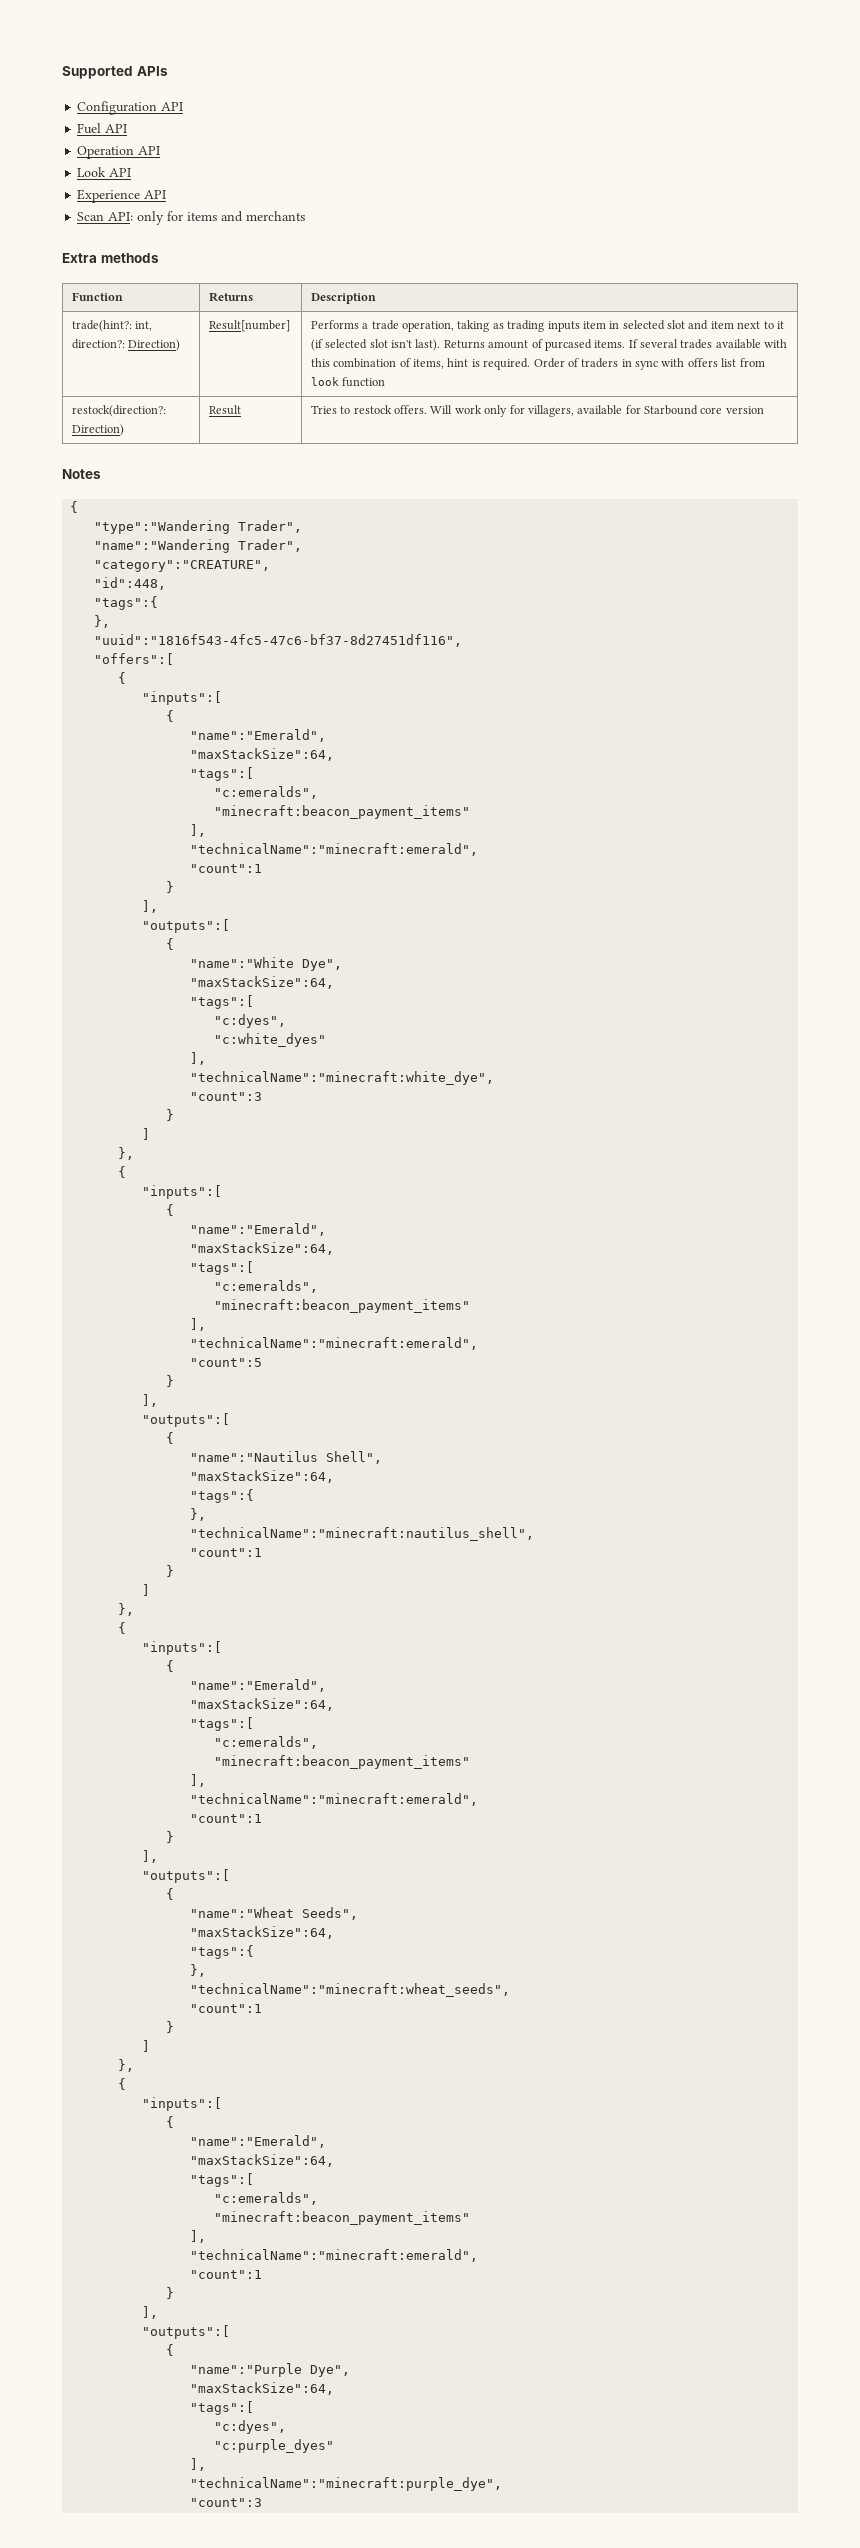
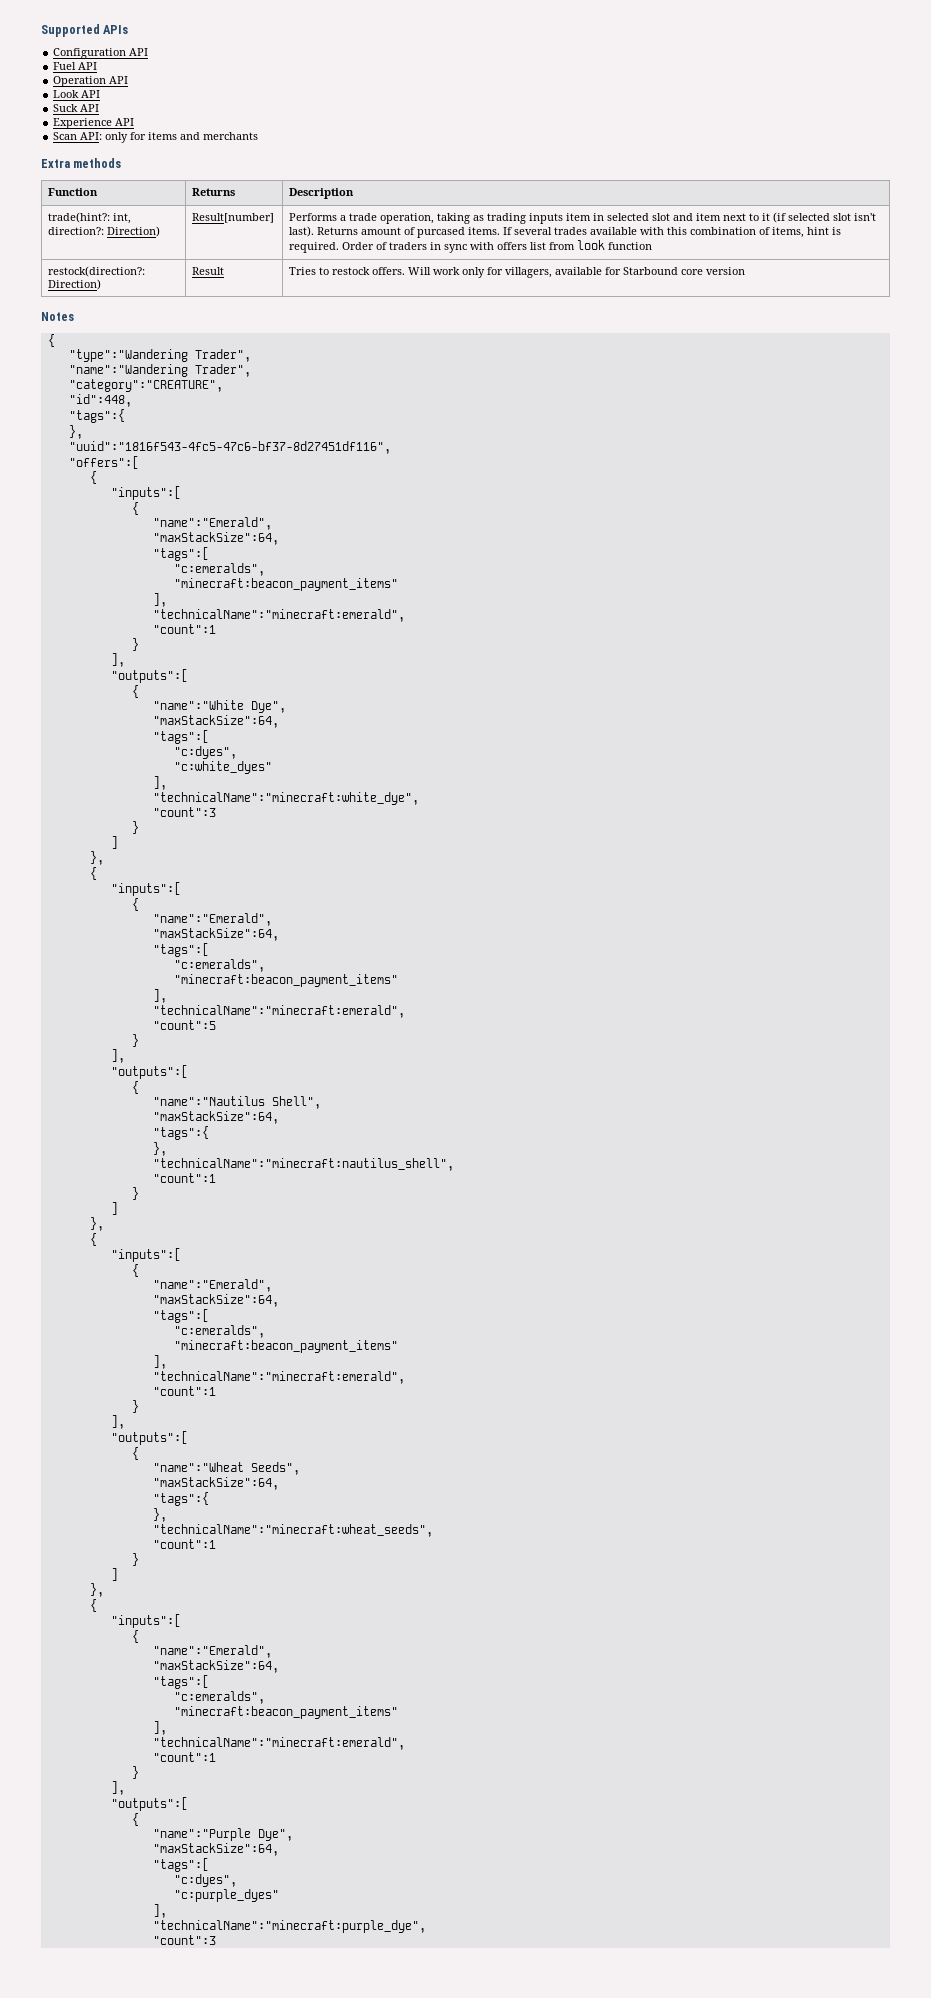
+ Suck API

